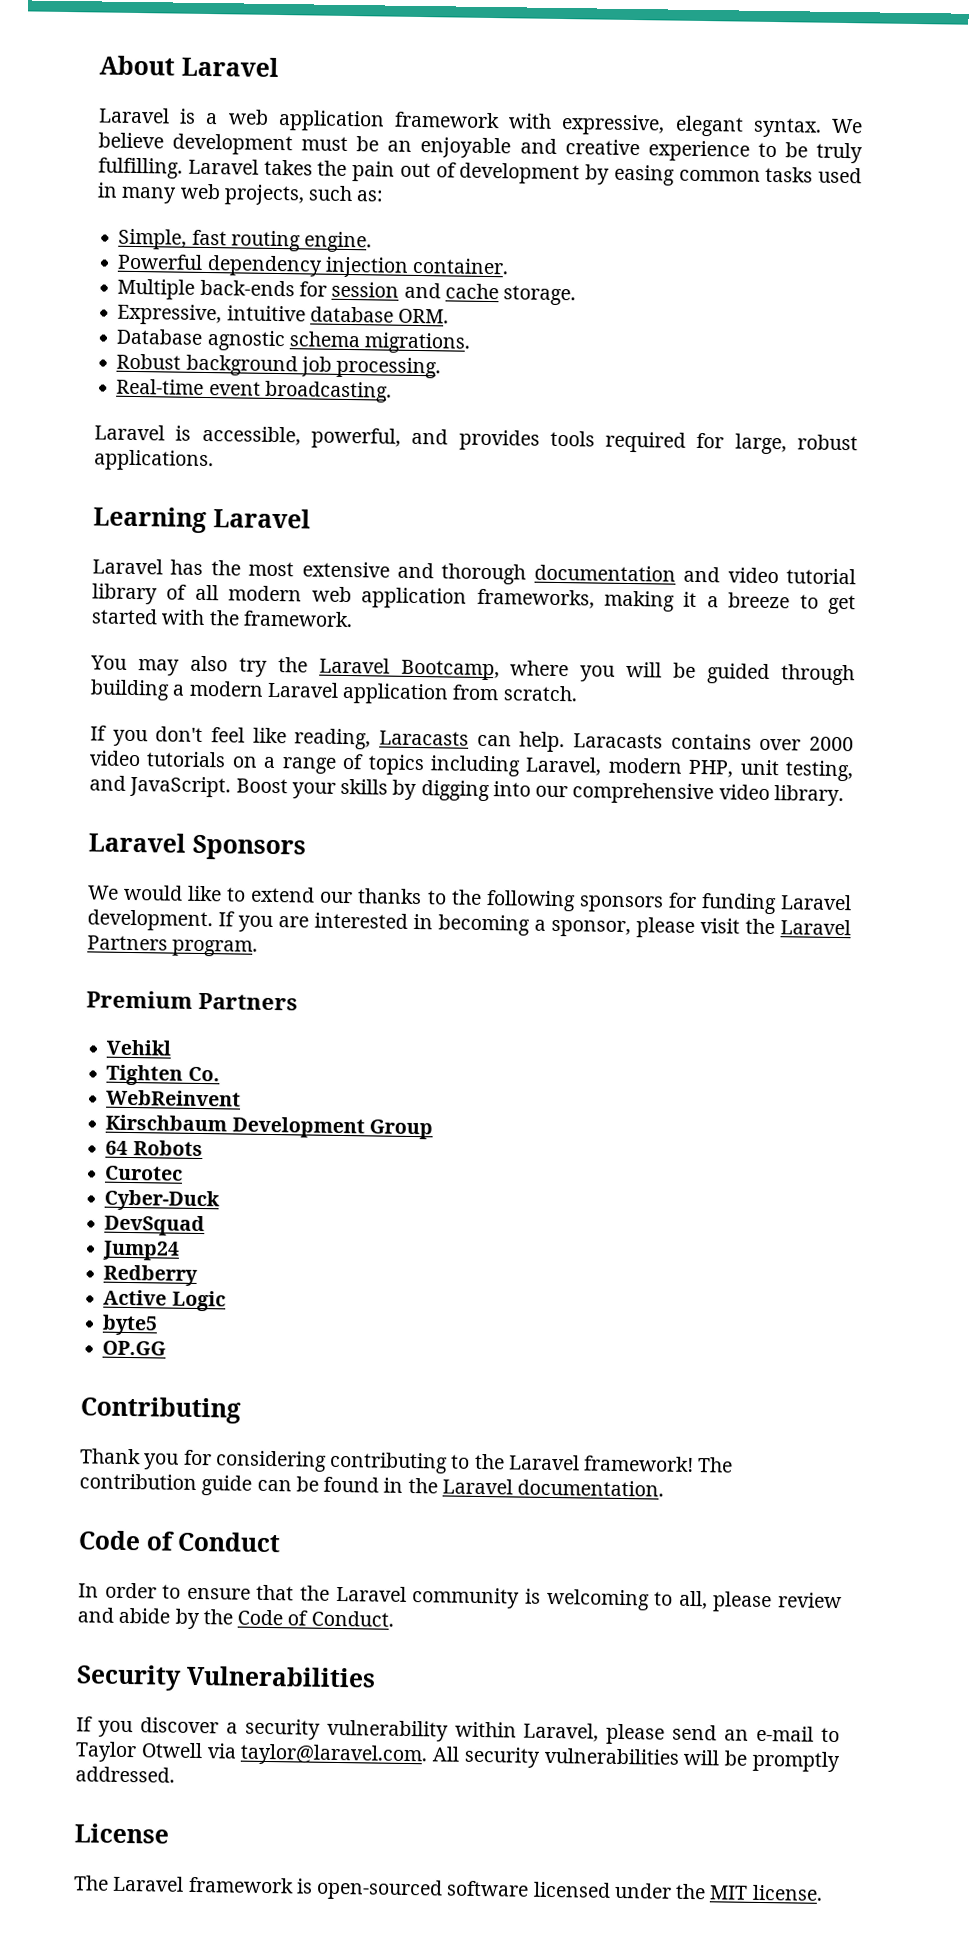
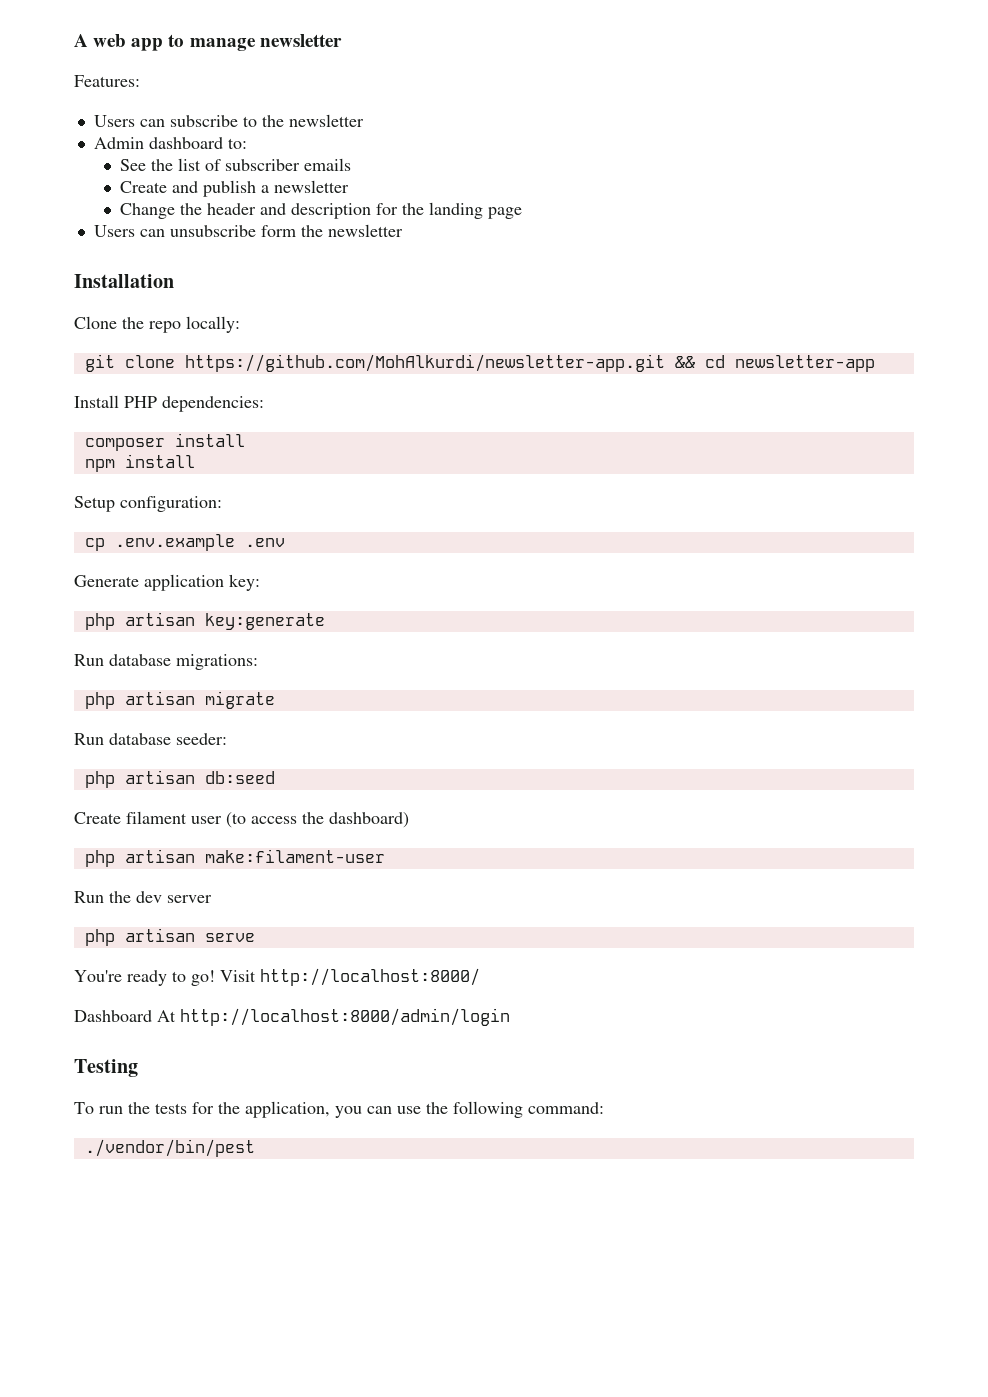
- About Laravel
- Laravel is a web application framework with expressive, elegant syntax. We believe development must be an enjoyable and creative experience to be truly fulfilling. Laravel takes the pain out of development by easing common tasks used in many web projects, such as:
- Simple, fast routing engine.
- Powerful dependency injection container.
- Multiple back-ends for session and cache storage.
- Expressive, intuitive database ORM.
- Database agnostic schema migrations.
- Robust background job processing.
- Real-time event broadcasting.
- Laravel is accessible, powerful, and provides tools required for large, robust applications.
- Learning Laravel
- Laravel has the most extensive and thorough documentation and video tutorial library of all modern web application frameworks, making it a breeze to get started with the framework.
- You may also try the Laravel Bootcamp, where you will be guided through building a modern Laravel application from scratch.
- If you don't feel like reading, Laracasts can help. Laracasts contains over 2000 video tutorials on a range of topics including Laravel, modern PHP, unit testing, and JavaScript. Boost your skills by digging into our comprehensive video library.
- Laravel Sponsors
- We would like to extend our thanks to the following sponsors for funding Laravel development. If you are interested in becoming a sponsor, please visit the Laravel Partners program.
- Premium Partners
- Vehikl
- Tighten Co.
- WebReinvent
- Kirschbaum Development Group
- 64 Robots
- Curotec
- Cyber-Duck
- DevSquad
- Jump24
- Redberry
- Active Logic
- byte5
- OP.GG
- Contributing
- Thank you for considering contributing to the Laravel framework! The contribution guide can be found in the Laravel documentation.
- Code of Conduct
- In order to ensure that the Laravel community is welcoming to all, please review and abide by the Code of Conduct.
- Security Vulnerabilities
- If you discover a security vulnerability within Laravel, please send an e-mail to Taylor Otwell via taylor@laravel.com. All security vulnerabilities will be promptly addressed.
- License
- The Laravel framework is open-sourced software licensed under the MIT license.
+ A web app to manage newsletter
+ Features:
+ Users can subscribe to the newsletter
+ Admin dashboard to:
+ See the list of subscriber emails
+ Create and publish a newsletter
+ Change the header and description for the landing page
+ Users can unsubscribe form the newsletter
+ Installation
+ Clone the repo locally:
+ git clone https://github.com/MohAlkurdi/newsletter-app.git && cd newsletter-app
+ Install PHP dependencies:
+ composer install
+ npm install
+ Setup configuration:
+ cp .env.example .env
+ Generate application key:
+ php artisan key:generate
+ Run database migrations:
+ php artisan migrate
+ Run database seeder:
+ php artisan db:seed
+ Create filament user (to access the dashboard)
+ php artisan make:filament-user
+ Run the dev server
+ php artisan serve
+ You're ready to go! Visit http://localhost:8000/
+ Dashboard At http://localhost:8000/admin/login
+ Testing
+ To run the tests for the application, you can use the following command:
+ ./vendor/bin/pest

